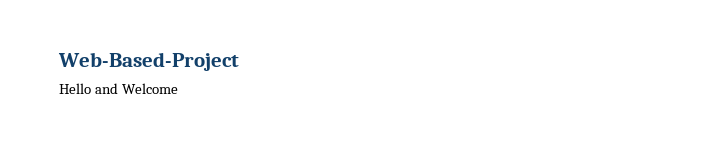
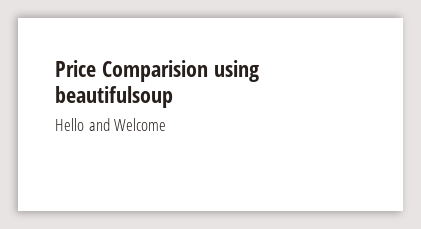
- Web-Based-Project
+ Price Comparision using beautifulsoup

